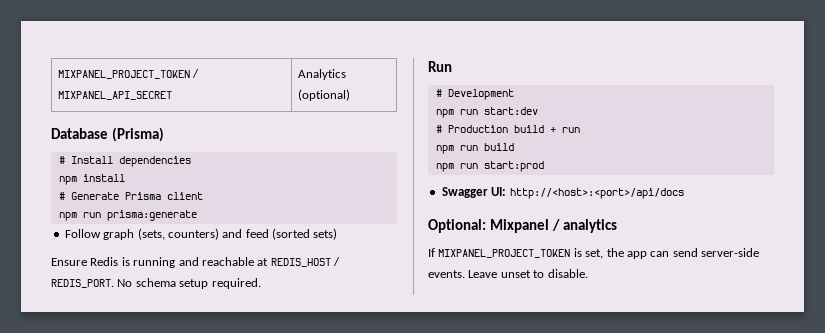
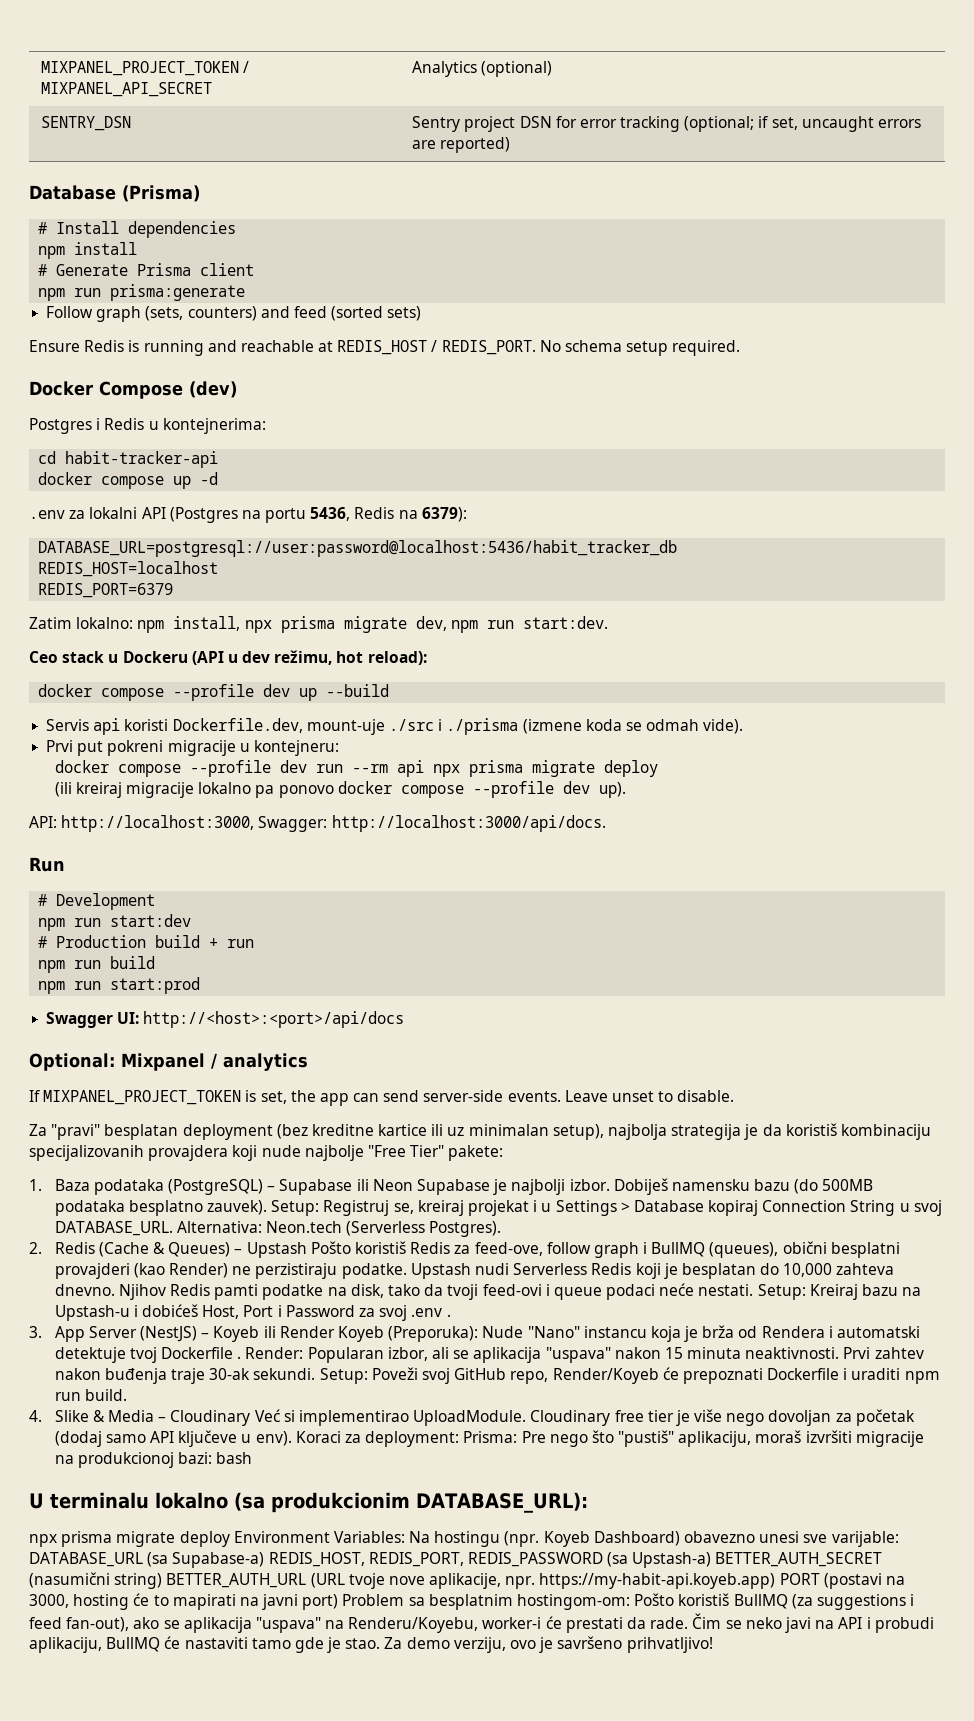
+ SENTRY_DSN | Sentry project DSN for error tracking (optional; if set, uncaught errors are reported)
+ Docker Compose (dev)
+ Postgres i Redis u kontejnerima:
+ cd habit-tracker-api
+ docker compose up -d
+ .env za lokalni API (Postgres na portu 5436, Redis na 6379):
+ DATABASE_URL=postgresql://user:password@localhost:5436/habit_tracker_db
+ REDIS_HOST=localhost
+ REDIS_PORT=6379
+ Zatim lokalno: npm install, npx prisma migrate dev, npm run start:dev.
+ Ceo stack u Dockeru (API u dev režimu, hot reload):
+ docker compose --profile dev up --build
+ Servis api koristi Dockerfile.dev, mount-uje ./src i ./prisma (izmene koda se odmah vide).
+ Prvi put pokreni migracije u kontejneru:
+ docker compose --profile dev run --rm api npx prisma migrate deploy
+ (ili kreiraj migracije lokalno pa ponovo docker compose --profile dev up).
+ API: http://localhost:3000, Swagger: http://localhost:3000/api/docs.
+ Za "pravi" besplatan deployment (bez kreditne kartice ili uz minimalan setup), najbolja strategija je da koristiš kombinaciju specijalizovanih provajdera koji nude najbolje "Free Tier" pakete:
+ 1. Baza podataka (PostgreSQL) – Supabase ili Neon Supabase je najbolji izbor. Dobiješ namensku bazu (do 500MB podataka besplatno zauvek). Setup: Registruj se, kreiraj projekat i u Settings > Database kopiraj Connection String u svoj DATABASE_URL. Alternativa: Neon.tech (Serverless Postgres).
+ 2. Redis (Cache & Queues) – Upstash Pošto koristiš Redis za feed-ove, follow graph i BullMQ (queues), obični besplatni provajderi (kao Render) ne perzistiraju podatke. Upstash nudi Serverless Redis koji je besplatan do 10,000 zahteva dnevno. Njihov Redis pamti podatke na disk, tako da tvoji feed-ovi i queue podaci neće nestati. Setup: Kreiraj bazu na Upstash-u i dobićeš Host, Port i Password za svoj .env .
+ 3. App Server (NestJS) – Koyeb ili Render Koyeb (Preporuka): Nude "Nano" instancu koja je brža od Rendera i automatski detektuje tvoj Dockerfile . Render: Popularan izbor, ali se aplikacija "uspava" nakon 15 minuta neaktivnosti. Prvi zahtev nakon buđenja traje 30-ak sekundi. Setup: Poveži svoj GitHub repo, Render/Koyeb će prepoznati Dockerfile i uraditi npm run build.
+ 4. Slike & Media – Cloudinary Već si implementirao UploadModule. Cloudinary free tier je više nego dovoljan za početak (dodaj samo API ključeve u env). Koraci za deployment: Prisma: Pre nego što "pustiš" aplikaciju, moraš izvršiti migracije na produkcionoj bazi: bash
+ U terminalu lokalno (sa produkcionim DATABASE_URL):
+ npx prisma migrate deploy Environment Variables: Na hostingu (npr. Koyeb Dashboard) obavezno unesi sve varijable: DATABASE_URL (sa Supabase-a) REDIS_HOST, REDIS_PORT, REDIS_PASSWORD (sa Upstash-a) BETTER_AUTH_SECRET (nasumični string) BETTER_AUTH_URL (URL tvoje nove aplikacije, npr. https://my-habit-api.koyeb.app) PORT (postavi na 3000, hosting će to mapirati na javni port) Problem sa besplatnim hostingom-om: Pošto koristiš BullMQ (za suggestions i feed fan-out), ako se aplikacija "uspava" na Renderu/Koyebu, worker-i će prestati da rade. Čim se neko javi na API i probudi aplikaciju, BullMQ će nastaviti tamo gde je stao. Za demo verziju, ovo je savršeno prihvatljivo!

